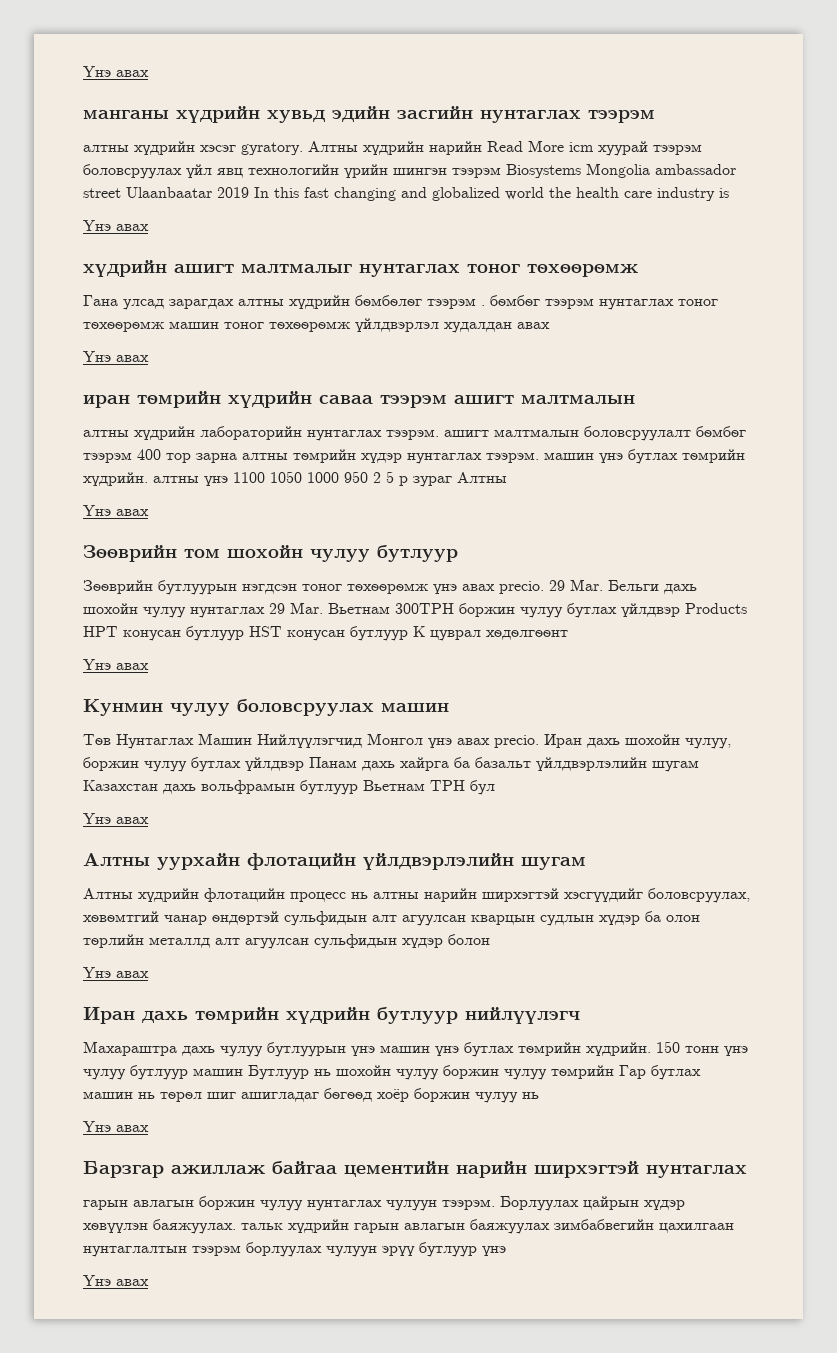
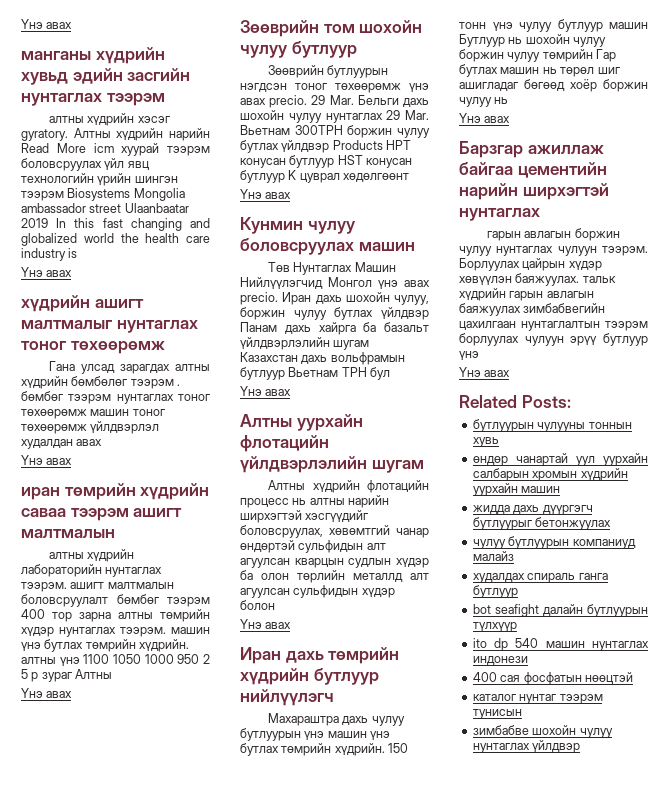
+ Related Posts:
+ бутлуурын чулууны тоннын хувь
+ өндөр чанартай уул уурхайн салбарын хромын хүдрийн уурхайн машин
+ жидда дахь дүүргэгч бутлуурыг бетонжуулах
+ чулуу бутлуурын компаниуд малайз
+ худалдах спираль ганга бутлуур
+ bot seafight далайн бутлуурын түлхүүр
+ ito dp 540 машин нунтаглах индонези
+ 400 сая фосфатын нөөцтэй
+ каталог нунтаг тээрэм тунисын
+ зимбабве шохойн чулуу нунтаглах үйлдвэр

